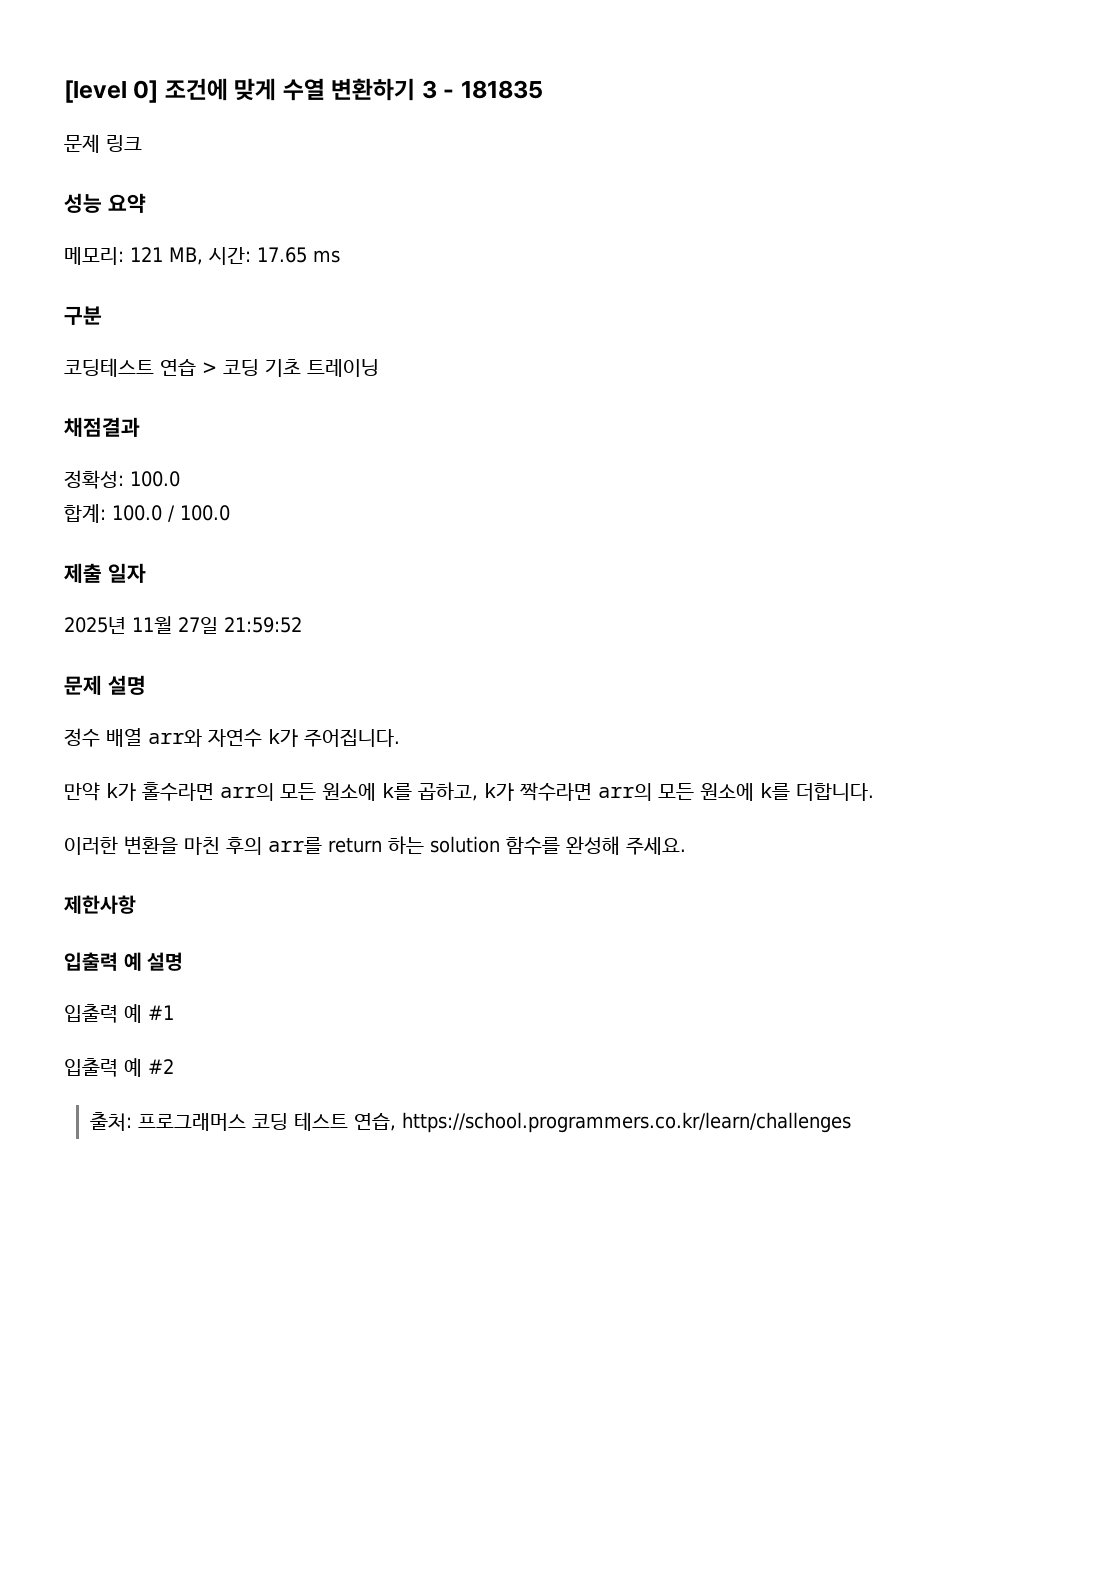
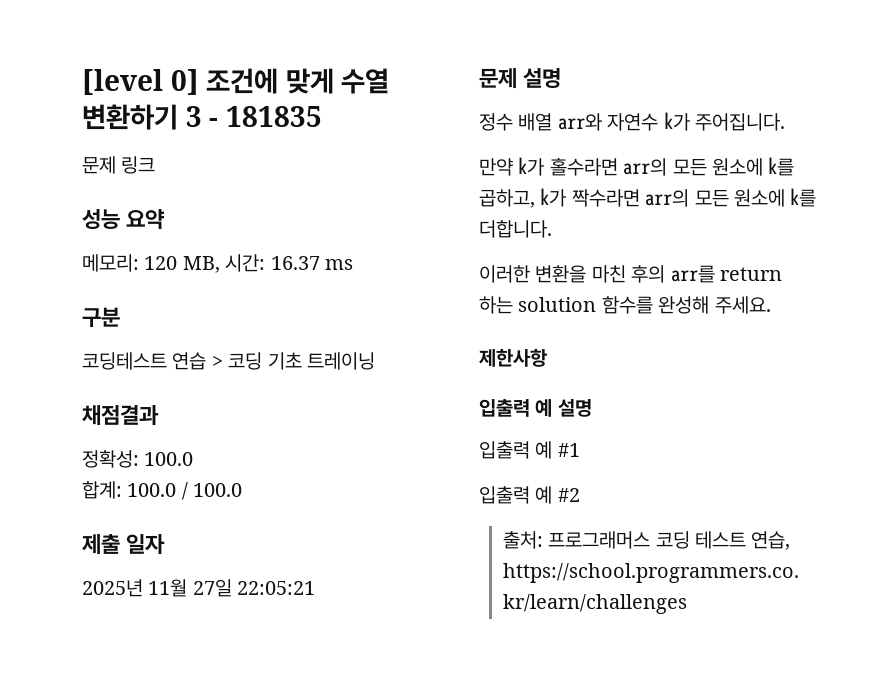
- 메모리: 121 MB, 시간: 17.65 ms
+ 메모리: 120 MB, 시간: 16.37 ms
- 2025년 11월 27일 21:59:52
+ 2025년 11월 27일 22:05:21

